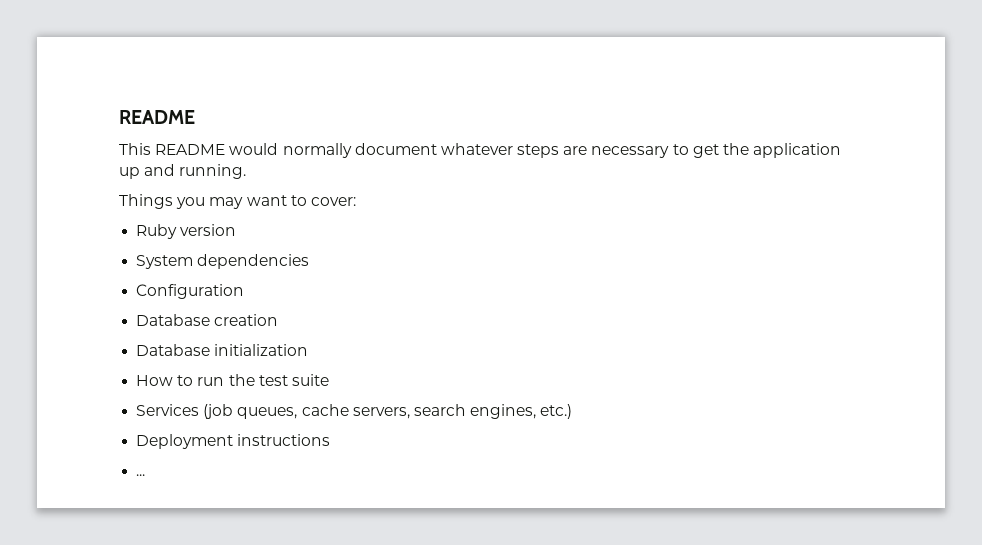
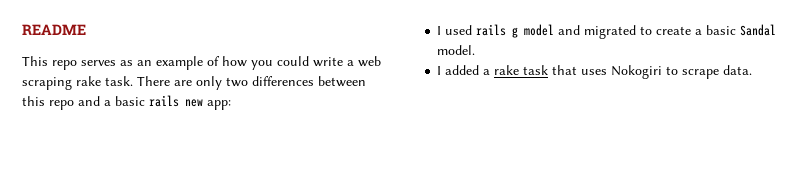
- This README would normally document whatever steps are necessary to get the application up and running.
- Things you may want to cover:
- Ruby version
- System dependencies
- Configuration
- Database creation
- Database initialization
- How to run the test suite
- Services (job queues, cache servers, search engines, etc.)
- Deployment instructions
- ...
+ This repo serves as an example of how you could write a web scraping rake task. There are only two differences between this repo and a basic rails new app:
+ I used rails g model and migrated to create a basic Sandal model.
+ I added a rake task that uses Nokogiri to scrape data.

